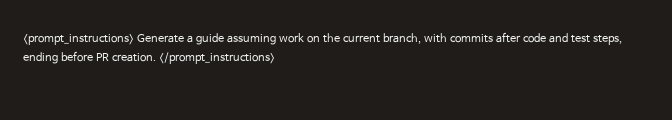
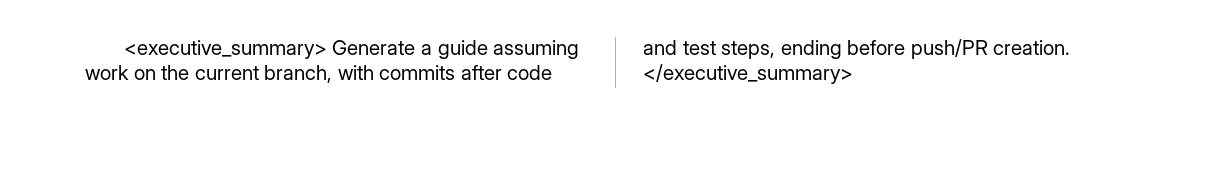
- <prompt_instructions> Generate a guide assuming work on the current branch, with commits after code and test steps, ending before PR creation. </prompt_instructions>
+ <executive_summary> Generate a guide assuming work on the current branch, with commits after code and test steps, ending before push/PR creation. </executive_summary>

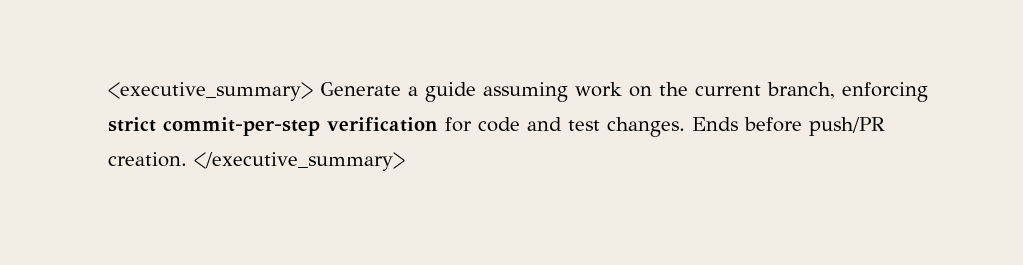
- <executive_summary> Generate a guide assuming work on the current branch, with commits after code and test steps, ending before push/PR creation.
+ <executive_summary> Generate a guide assuming work on the current branch, enforcing strict commit-per-step verification for code and test changes. Ends before push/PR creation.

